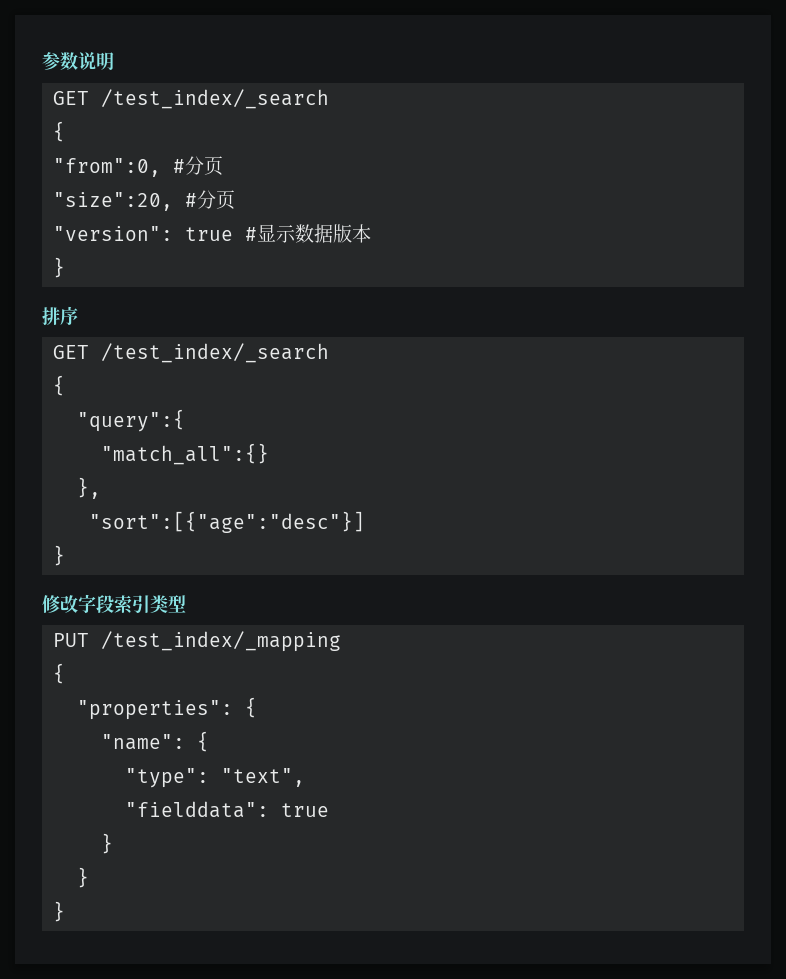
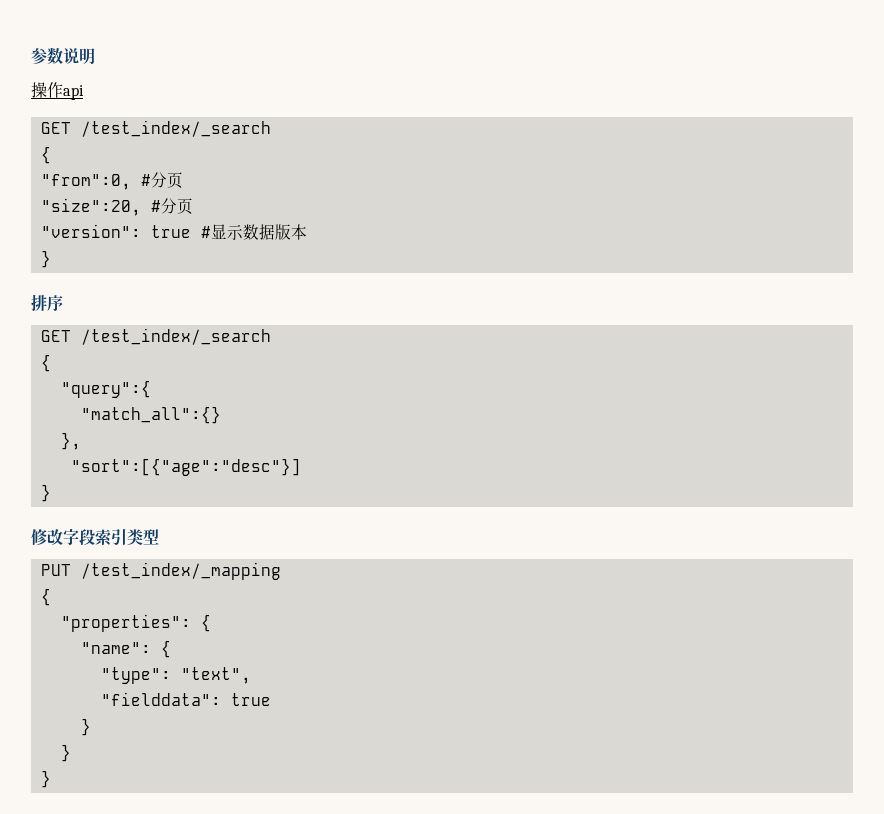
+ 操作api

